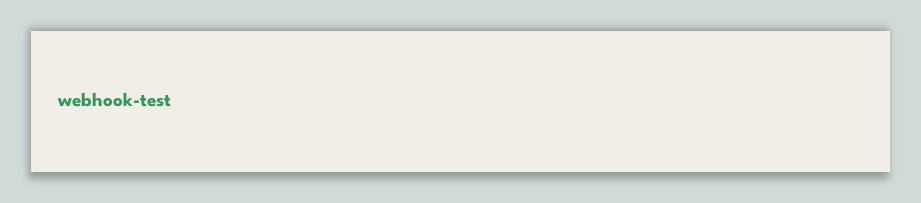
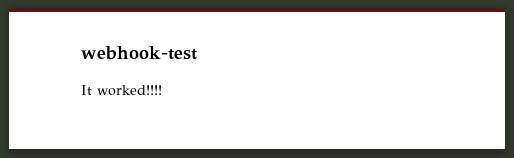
+ It worked!!!!

